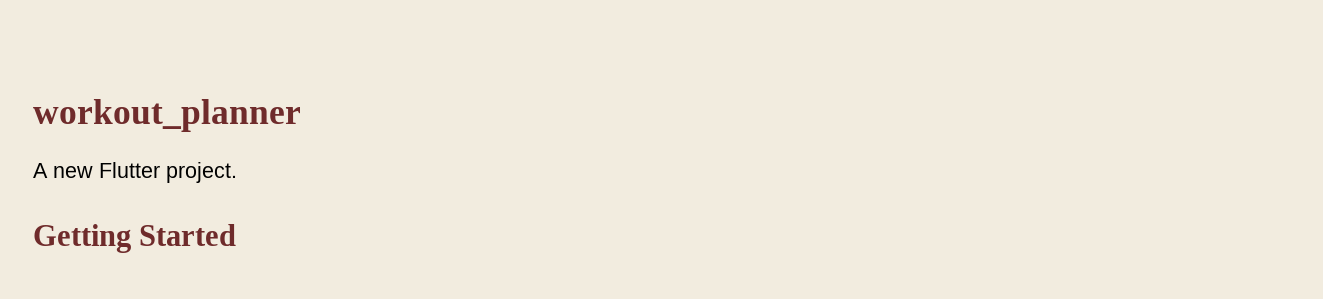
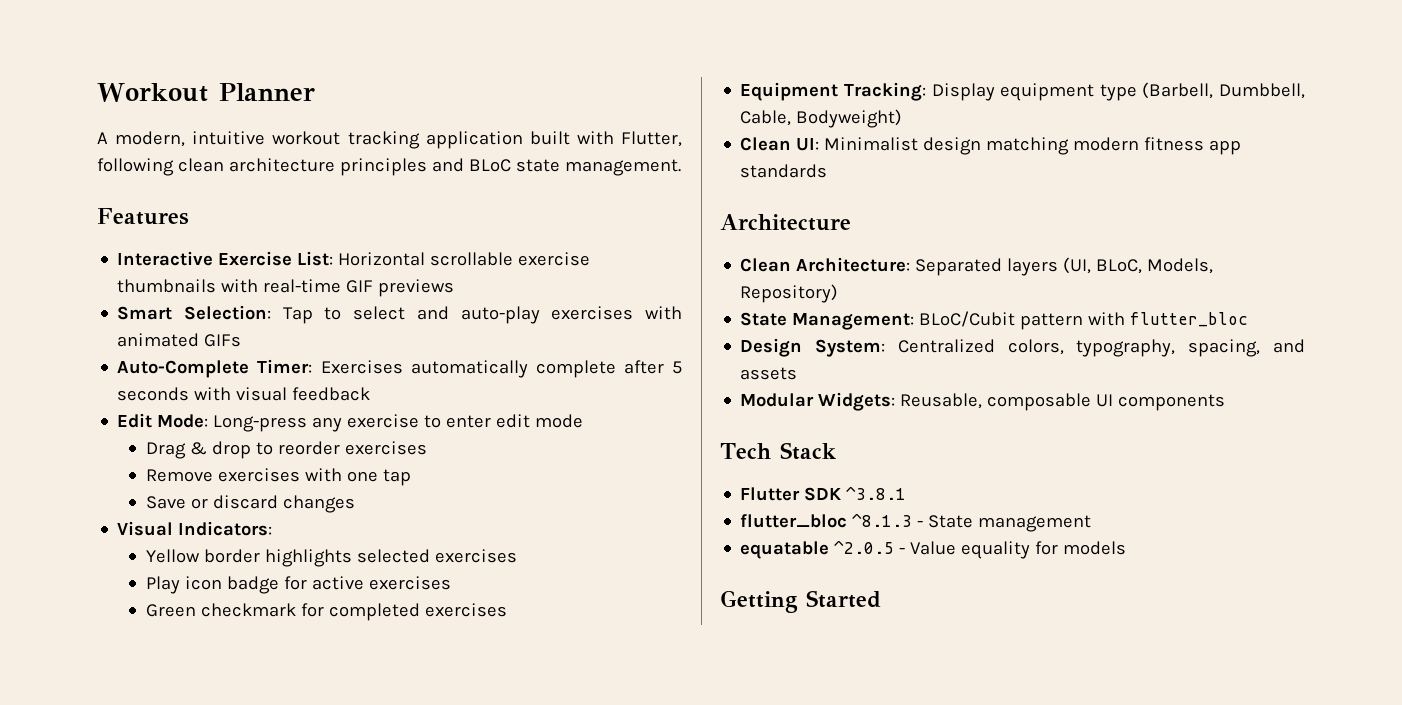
- workout_planner
+ Workout Planner
- A new Flutter project.
+ A modern, intuitive workout tracking application built with Flutter, following clean architecture principles and BLoC state management.
+ Features
+ Interactive Exercise List: Horizontal scrollable exercise thumbnails with real-time GIF previews
+ Smart Selection: Tap to select and auto-play exercises with animated GIFs
+ Auto-Complete Timer: Exercises automatically complete after 5 seconds with visual feedback
+ Edit Mode: Long-press any exercise to enter edit mode
+ Drag & drop to reorder exercises
+ Remove exercises with one tap
+ Save or discard changes
+ Visual Indicators:
+ Yellow border highlights selected exercises
+ Play icon badge for active exercises
+ Green checkmark for completed exercises
+ Equipment Tracking: Display equipment type (Barbell, Dumbbell, Cable, Bodyweight)
+ Clean UI: Minimalist design matching modern fitness app standards
+ Architecture
+ Clean Architecture: Separated layers (UI, BLoC, Models, Repository)
+ State Management: BLoC/Cubit pattern with flutter_bloc
+ Design System: Centralized colors, typography, spacing, and assets
+ Modular Widgets: Reusable, composable UI components
+ Tech Stack
+ Flutter SDK ^3.8.1
+ flutter_bloc ^8.1.3 - State management
+ equatable ^2.0.5 - Value equality for models

